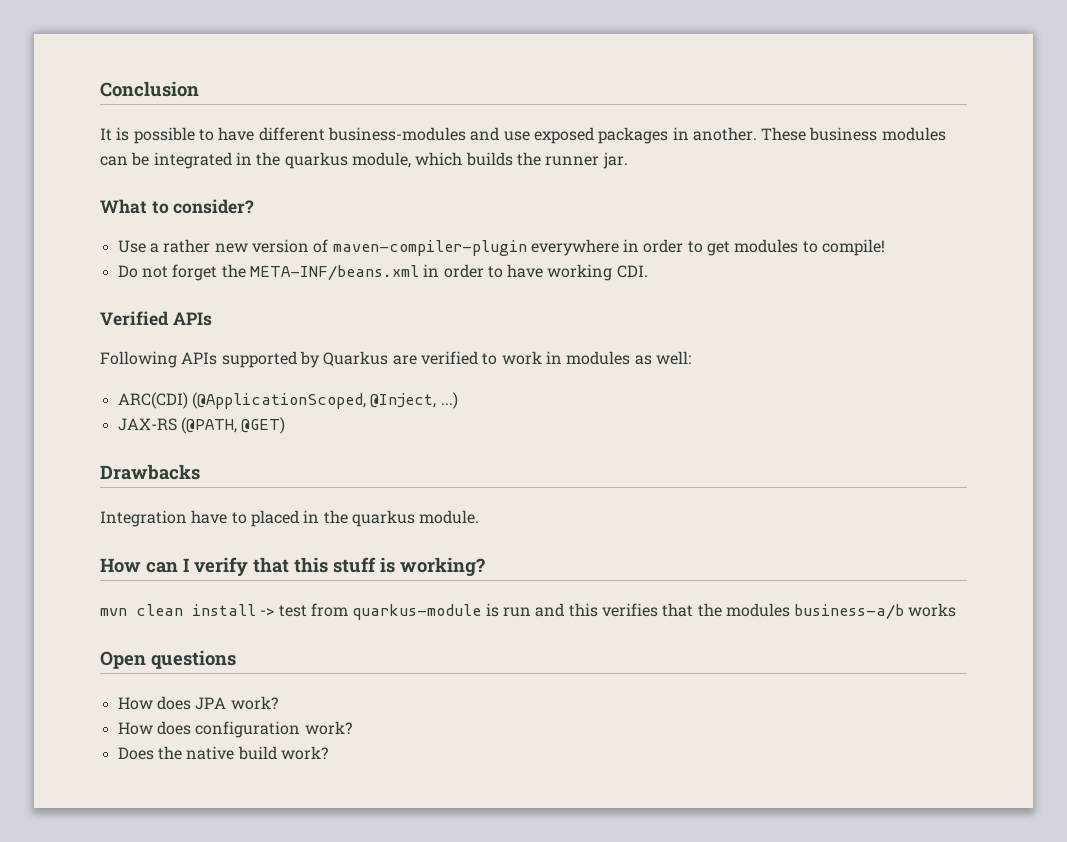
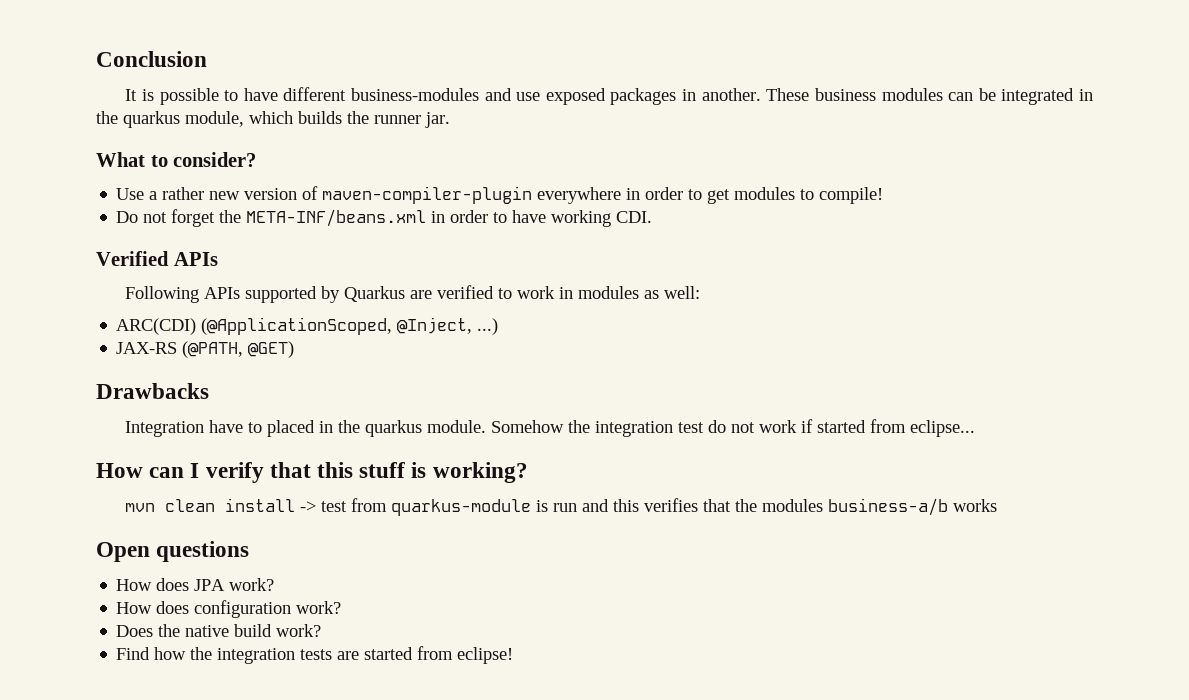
+ Somehow the integration test do not work if started from eclipse...
+ Find how the integration tests are started from eclipse!

